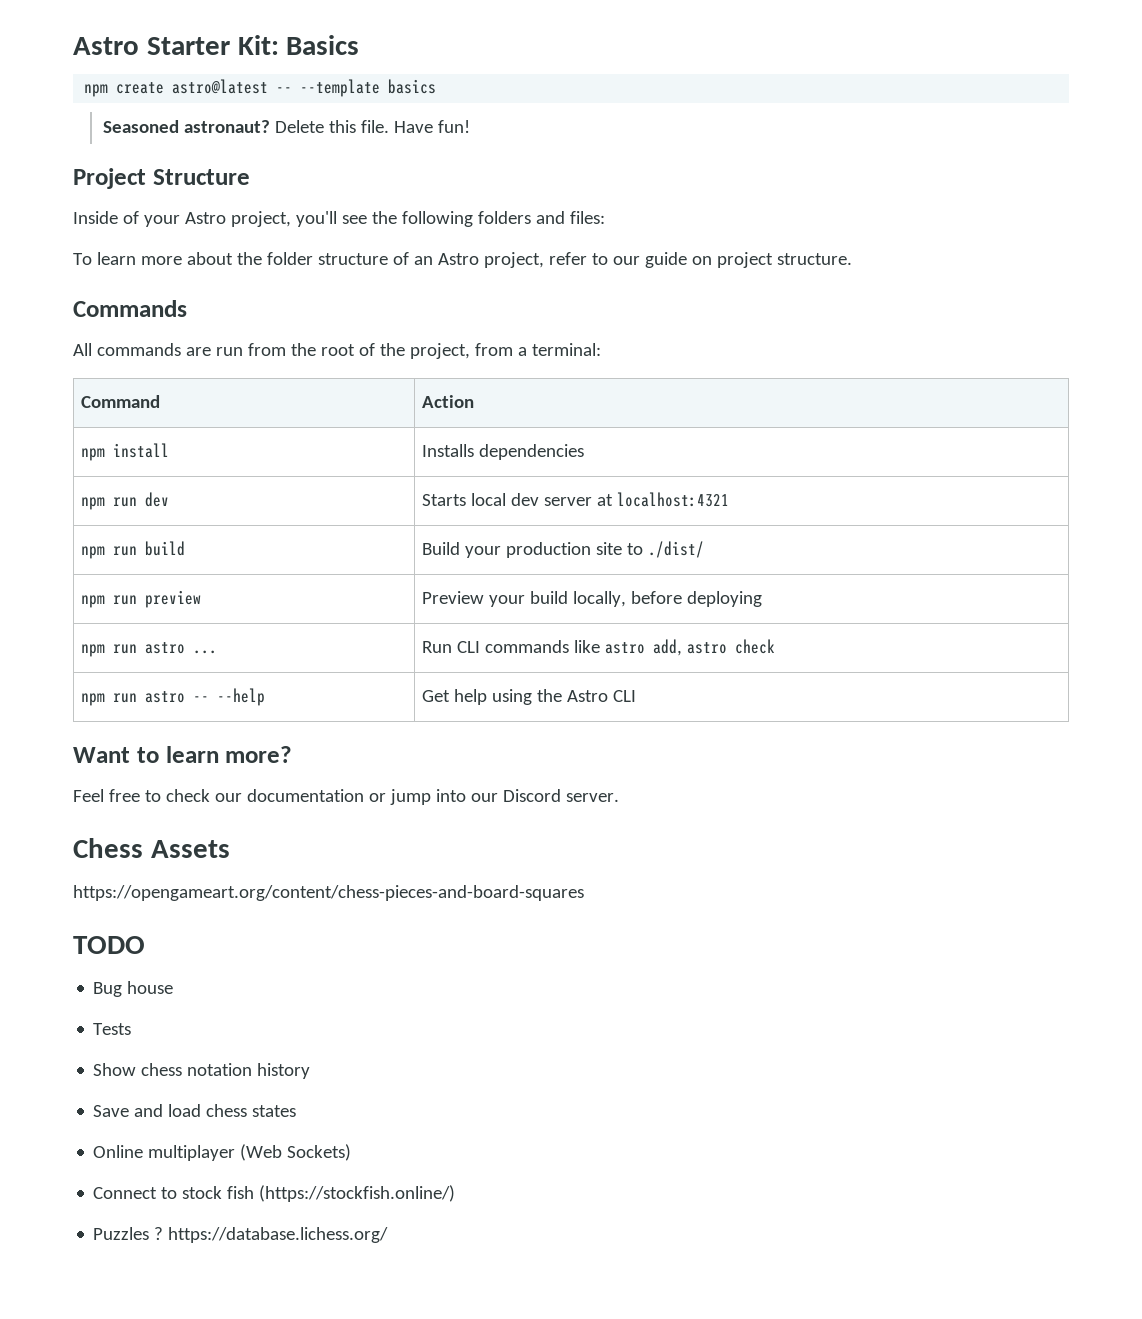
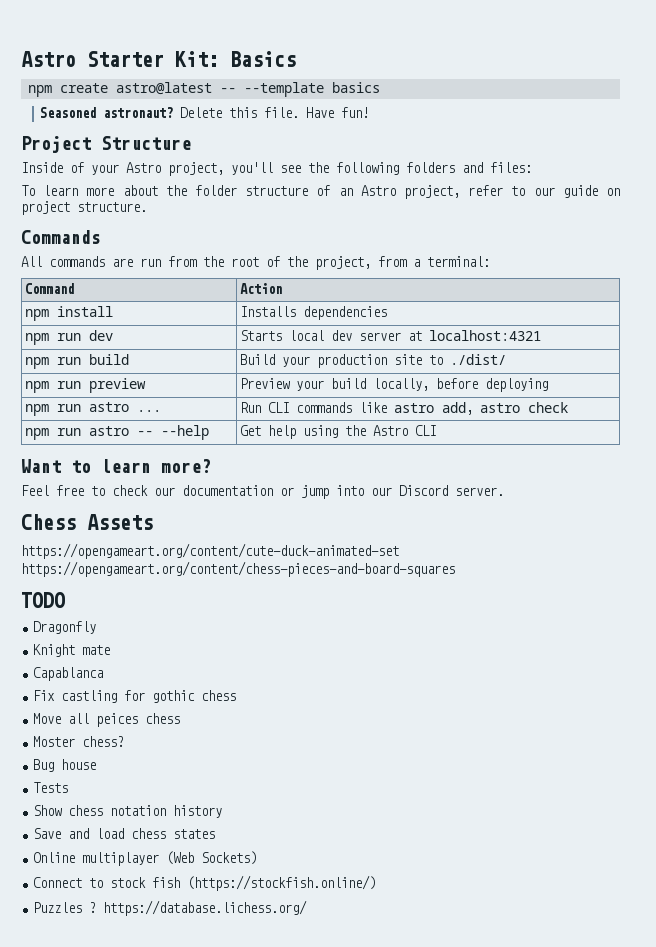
- https://opengameart.org/content/chess-pieces-and-board-squares
+ https://opengameart.org/content/cute-duck-animated-set https://opengameart.org/content/chess-pieces-and-board-squares
+ Dragonfly
+ Knight mate
+ Capablanca
+ Fix castling for gothic chess
+ Move all peices chess
+ Moster chess?

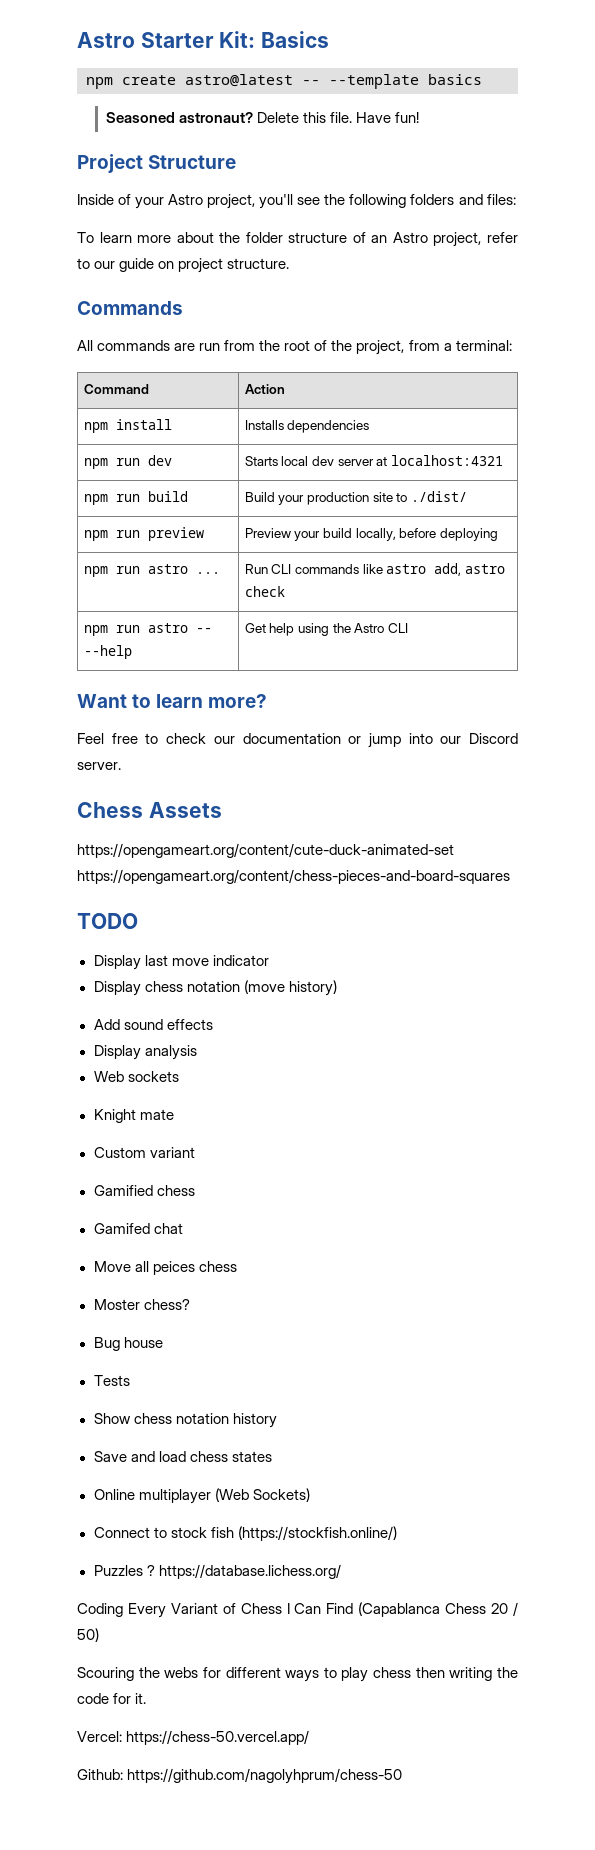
- Dragonfly
+ Display last move indicator
+ Display chess notation (move history)
+ Add sound effects
+ Display analysis
+ Web sockets
  Knight mate
- Capablanca
- Fix castling for gothic chess
+ Custom variant
+ Gamified chess
+ Gamifed chat
+ Coding Every Variant of Chess I Can Find (Capablanca Chess 20 / 50)
+ Scouring the webs for different ways to play chess then writing the code for it.
+ Vercel: https://chess-50.vercel.app/
+ Github: https://github.com/nagolyhprum/chess-50

